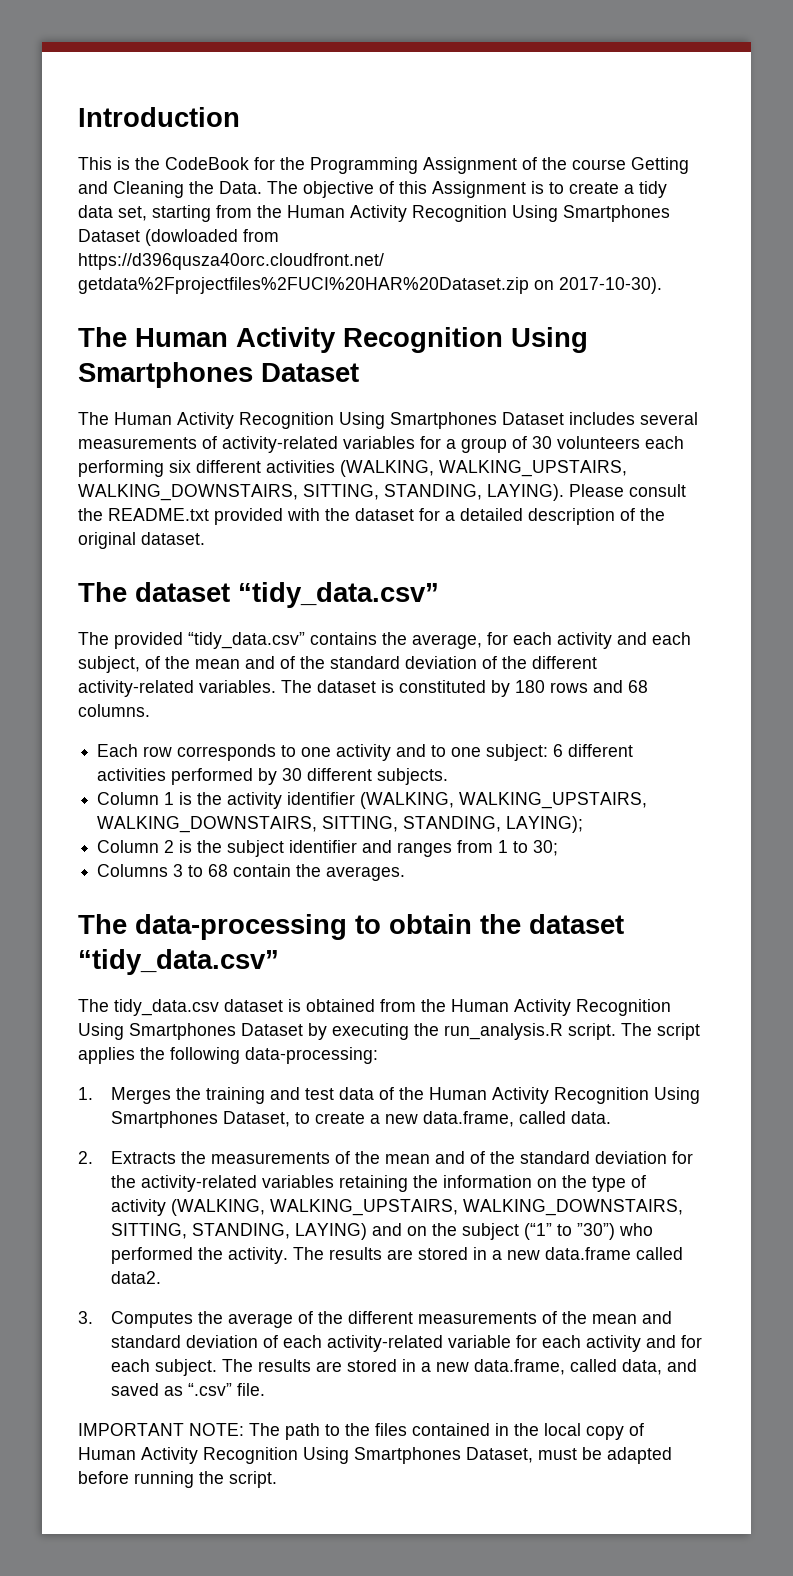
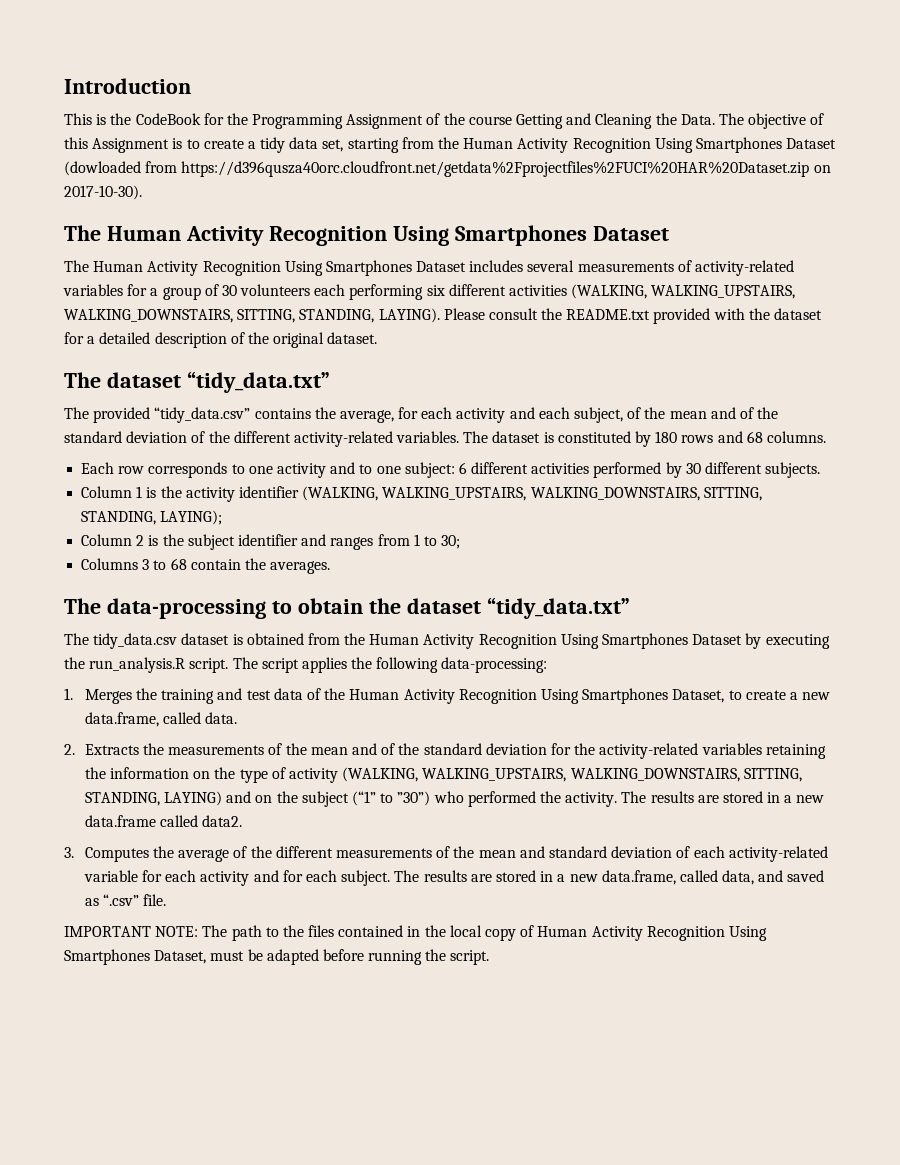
- The dataset “tidy_data.csv”
+ The dataset “tidy_data.txt”
- The data-processing to obtain the dataset “tidy_data.csv”
+ The data-processing to obtain the dataset “tidy_data.txt”

